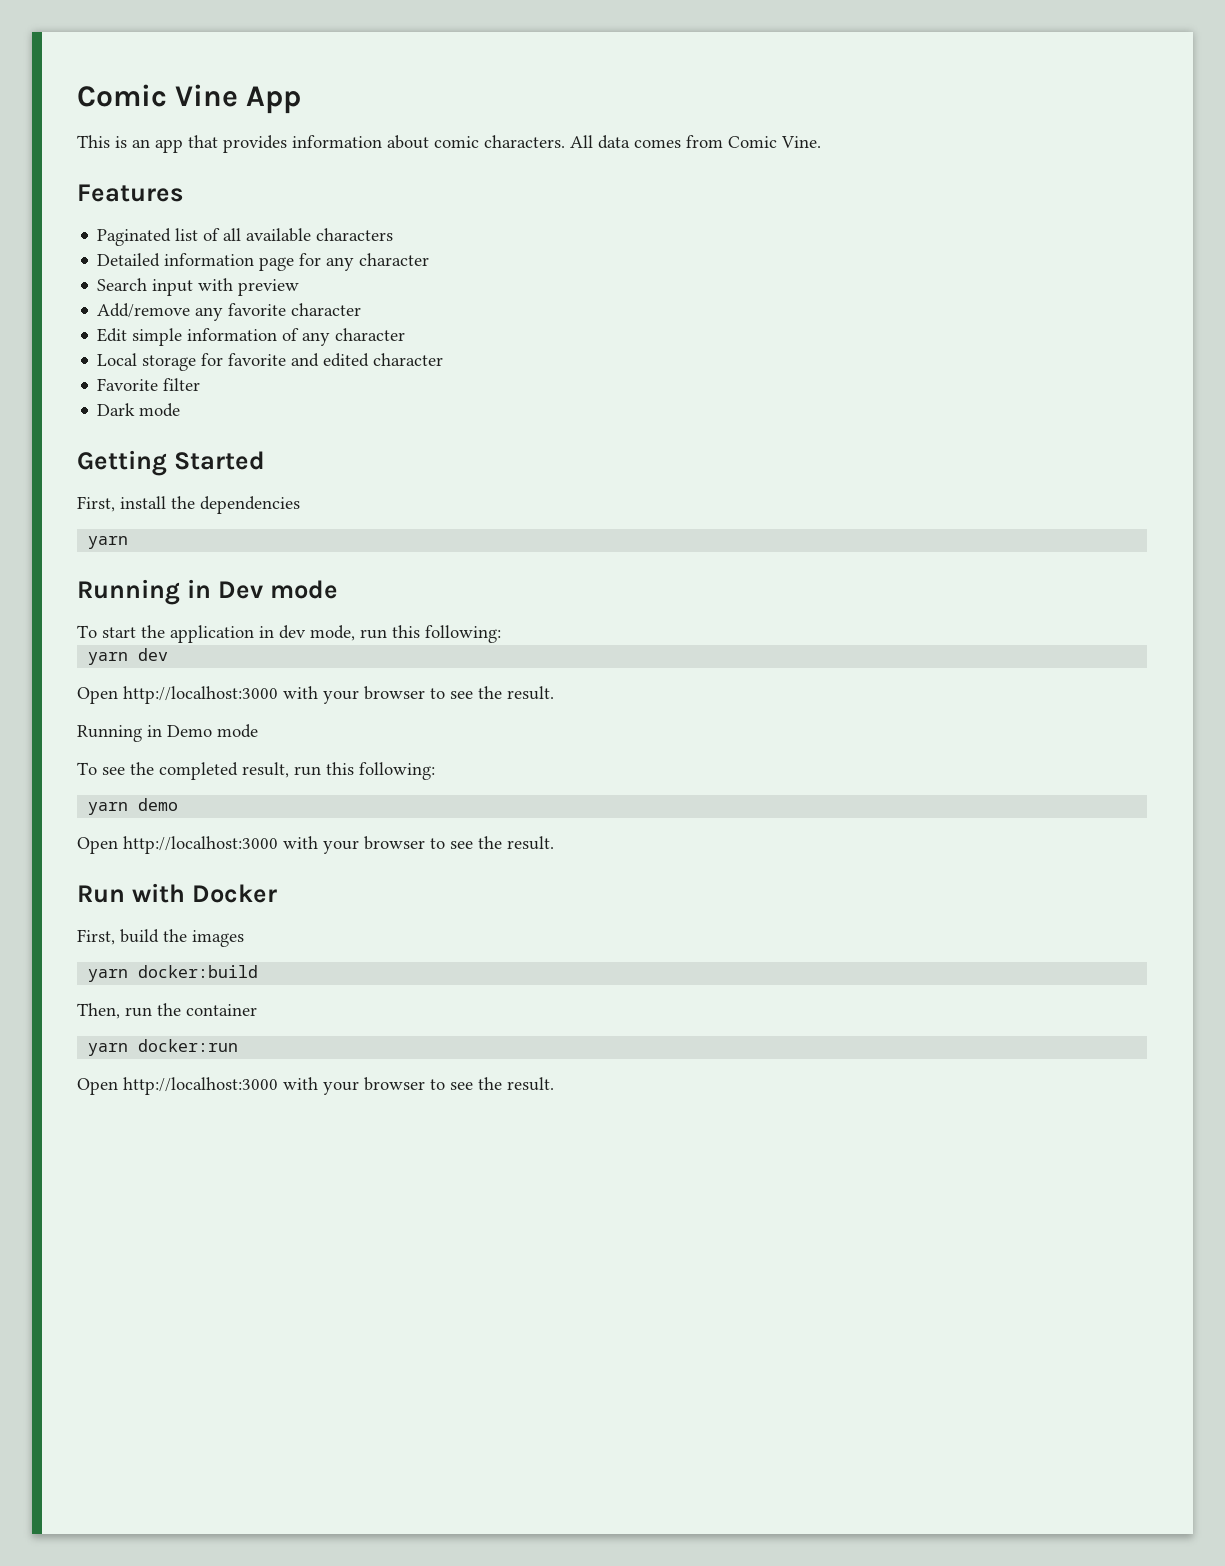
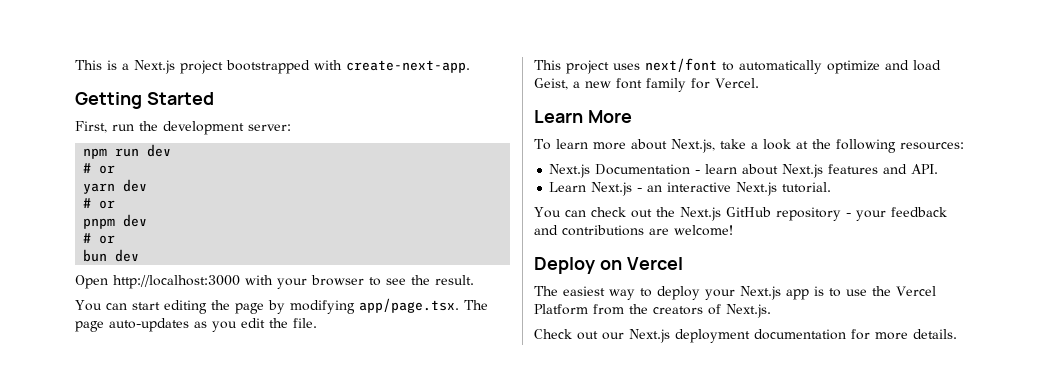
- Comic Vine App
- This is an app that provides information about comic characters. All data comes from Comic Vine.
- Features
- Paginated list of all available characters
- Detailed information page for any character
- Search input with preview
- Add/remove any favorite character
- Edit simple information of any character
- Local storage for favorite and edited character
- Favorite filter
- Dark mode
+ This is a Next.js project bootstrapped with create-next-app.
  Getting Started
- First, install the dependencies
- yarn
- Running in Dev mode
- To start the application in dev mode, run this following:
+ First, run the development server:
+ npm run dev
+ # or
  yarn dev
+ # or
+ pnpm dev
+ # or
+ bun dev
- Running in Demo mode
- To see the completed result, run this following:
- yarn demo
- Open http://localhost:3000 with your browser to see the result.
- Run with Docker
- First, build the images
- yarn docker:build
- Then, run the container
- yarn docker:run
- Open http://localhost:3000 with your browser to see the result.
+ You can start editing the page by modifying app/page.tsx. The page auto-updates as you edit the file.
+ This project uses next/font to automatically optimize and load Geist, a new font family for Vercel.
+ Learn More
+ To learn more about Next.js, take a look at the following resources:
+ Next.js Documentation - learn about Next.js features and API.
+ Learn Next.js - an interactive Next.js tutorial.
+ You can check out the Next.js GitHub repository - your feedback and contributions are welcome!
+ Deploy on Vercel
+ The easiest way to deploy your Next.js app is to use the Vercel Platform from the creators of Next.js.
+ Check out our Next.js deployment documentation for more details.

